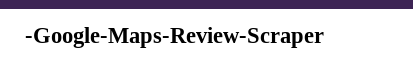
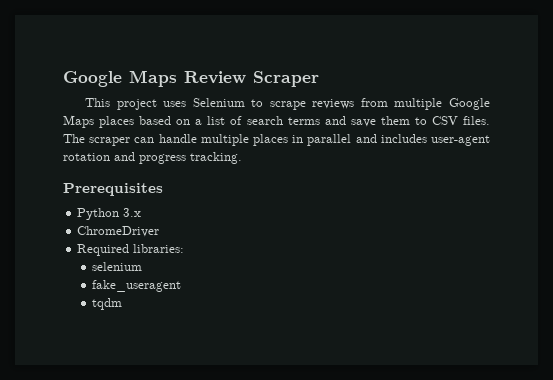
- -Google-Maps-Review-Scraper
+ Google Maps Review Scraper
+ This project uses Selenium to scrape reviews from multiple Google Maps places based on a list of search terms and save them to CSV files. The scraper can handle multiple places in parallel and includes user-agent rotation and progress tracking.
+ Prerequisites
+ Python 3.x
+ ChromeDriver
+ Required libraries:
+ selenium
+ fake_useragent
+ tqdm

